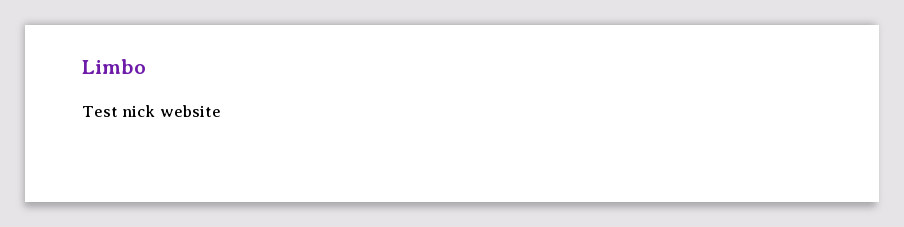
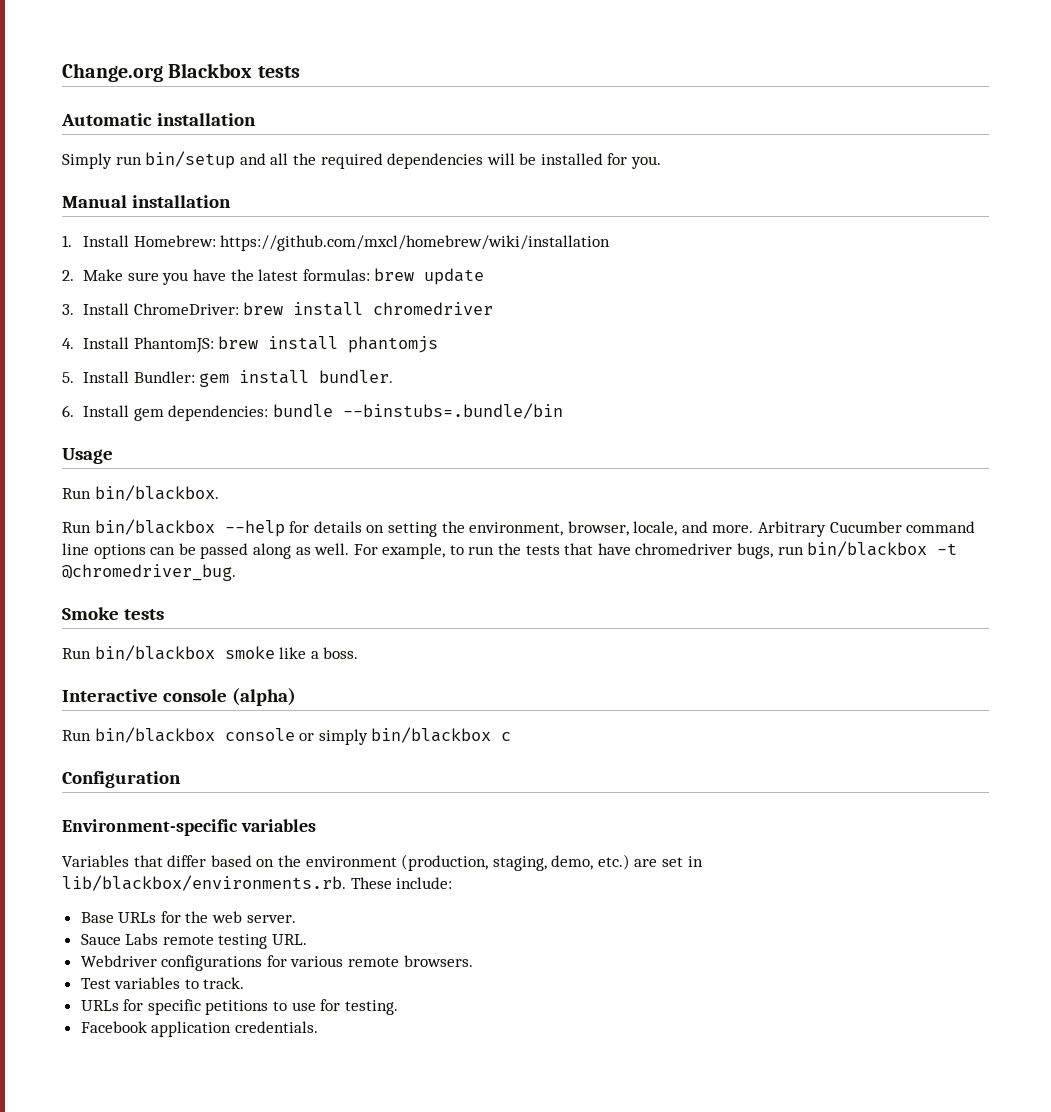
- Limbo
- Test nick website
+ Change.org Blackbox tests
+ Automatic installation
+ Simply run bin/setup and all the required dependencies will be installed for you.
+ Manual installation
+ 1. Install Homebrew: https://github.com/mxcl/homebrew/wiki/installation
+ 2. Make sure you have the latest formulas: brew update
+ 3. Install ChromeDriver: brew install chromedriver
+ 4. Install PhantomJS: brew install phantomjs
+ 5. Install Bundler: gem install bundler.
+ 6. Install gem dependencies: bundle --binstubs=.bundle/bin
+ Usage
+ Run bin/blackbox.
+ Run bin/blackbox --help for details on setting the environment, browser, locale, and more. Arbitrary Cucumber command line options can be passed along as well. For example, to run the tests that have chromedriver bugs, run bin/blackbox -t @chromedriver_bug.
+ Smoke tests
+ Run bin/blackbox smoke like a boss.
+ Interactive console (alpha)
+ Run bin/blackbox console or simply bin/blackbox c
+ Configuration
+ Environment-specific variables
+ Variables that differ based on the environment (production, staging, demo, etc.) are set in lib/blackbox/environments.rb. These include:
+ Base URLs for the web server.
+ Sauce Labs remote testing URL.
+ Webdriver configurations for various remote browsers.
+ Test variables to track.
+ URLs for specific petitions to use for testing.
+ Facebook application credentials.

